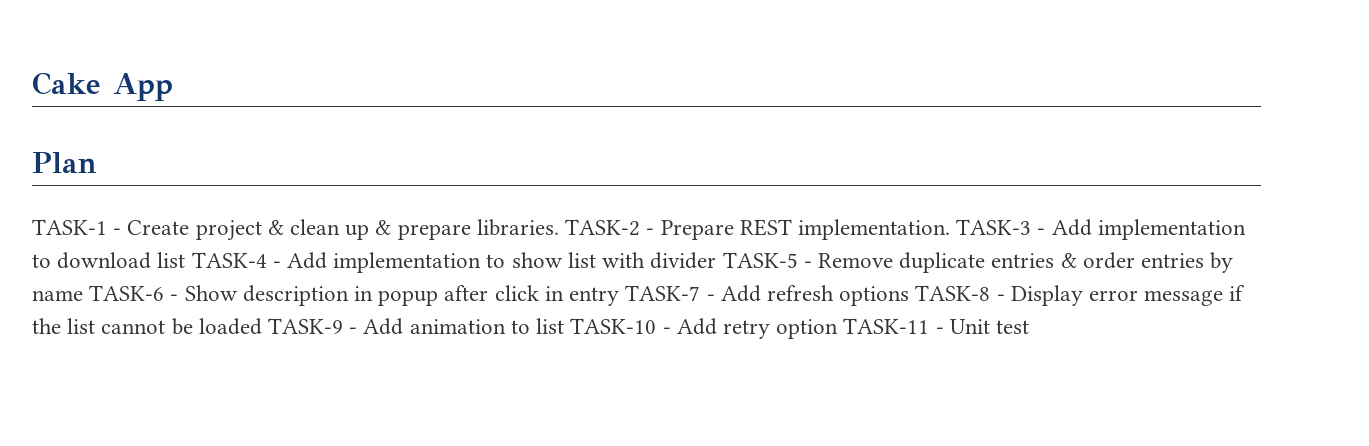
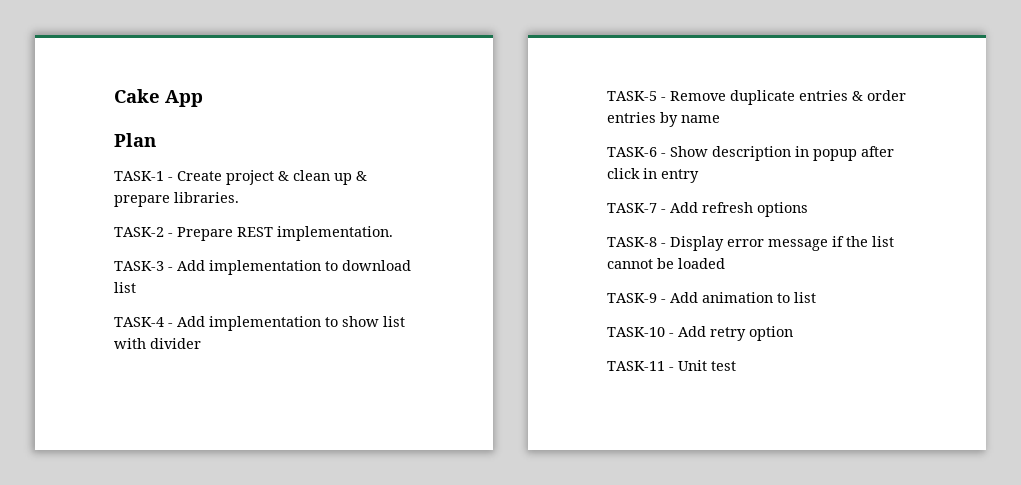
- TASK-1 - Create project & clean up & prepare libraries. TASK-2 - Prepare REST implementation. TASK-3 - Add implementation to download list TASK-4 - Add implementation to show list with divider TASK-5 - Remove duplicate entries & order entries by name TASK-6 - Show description in popup after click in entry TASK-7 - Add refresh options TASK-8 - Display error message if the list cannot be loaded TASK-9 - Add animation to list TASK-10 - Add retry option TASK-11 - Unit test
+ TASK-1 - Create project & clean up & prepare libraries.
+ TASK-2 - Prepare REST implementation.
+ TASK-3 - Add implementation to download list
+ TASK-4 - Add implementation to show list with divider
+ TASK-5 - Remove duplicate entries & order entries by name
+ TASK-6 - Show description in popup after click in entry
+ TASK-7 - Add refresh options
+ TASK-8 - Display error message if the list cannot be loaded
+ TASK-9 - Add animation to list
+ TASK-10 - Add retry option
+ TASK-11 - Unit test

